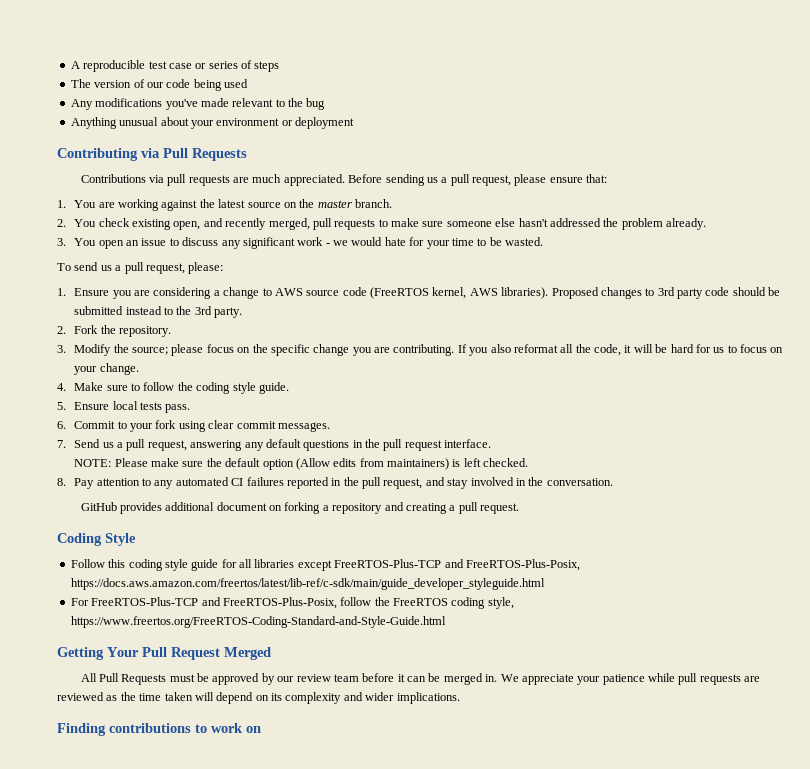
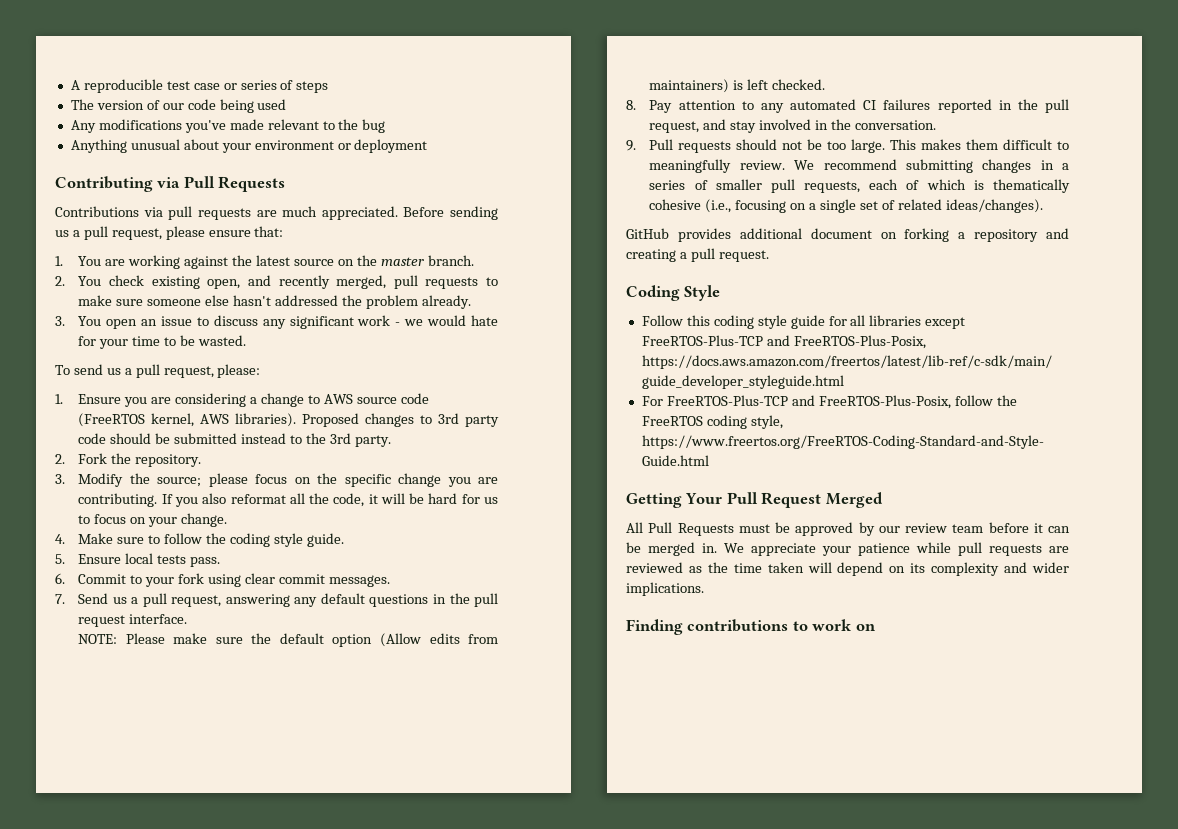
+ 9. Pull requests should not be too large. This makes them difficult to meaningfully review. We recommend submitting changes in a series of smaller pull requests, each of which is thematically cohesive (i.e., focusing on a single set of related ideas/changes).

